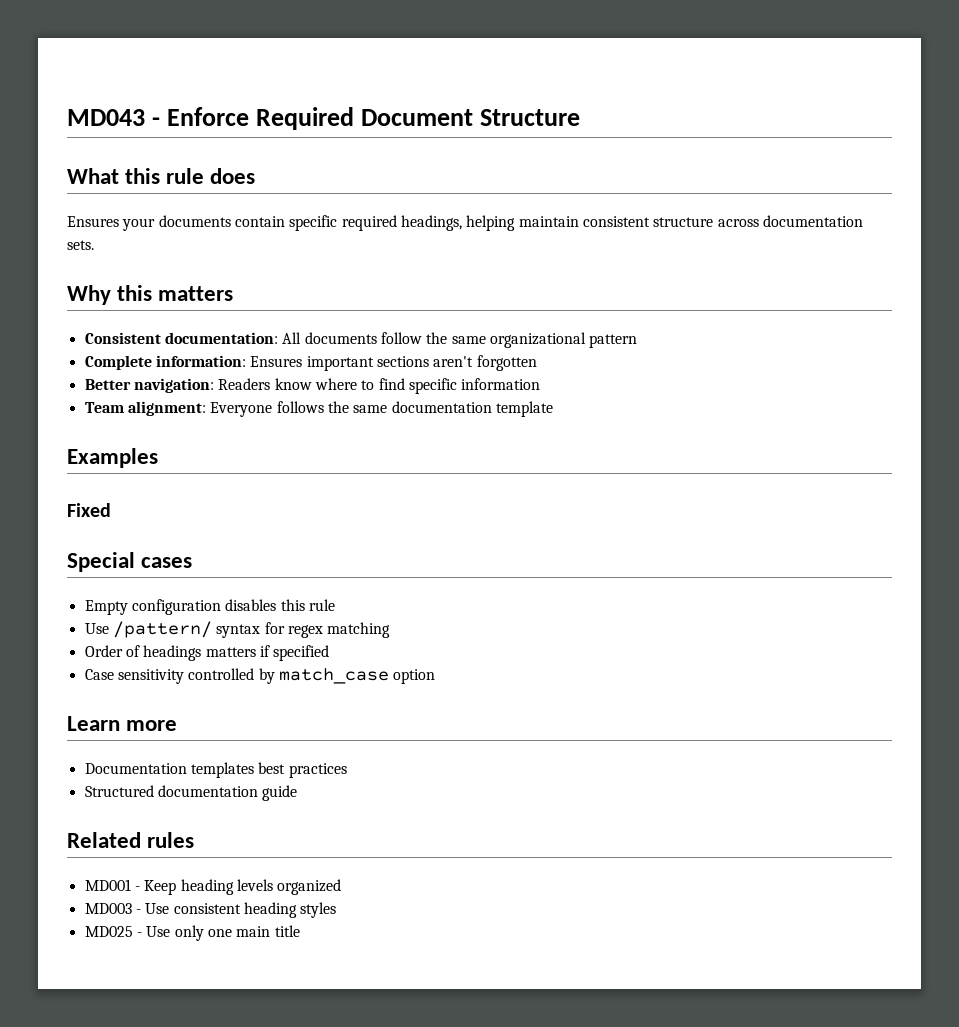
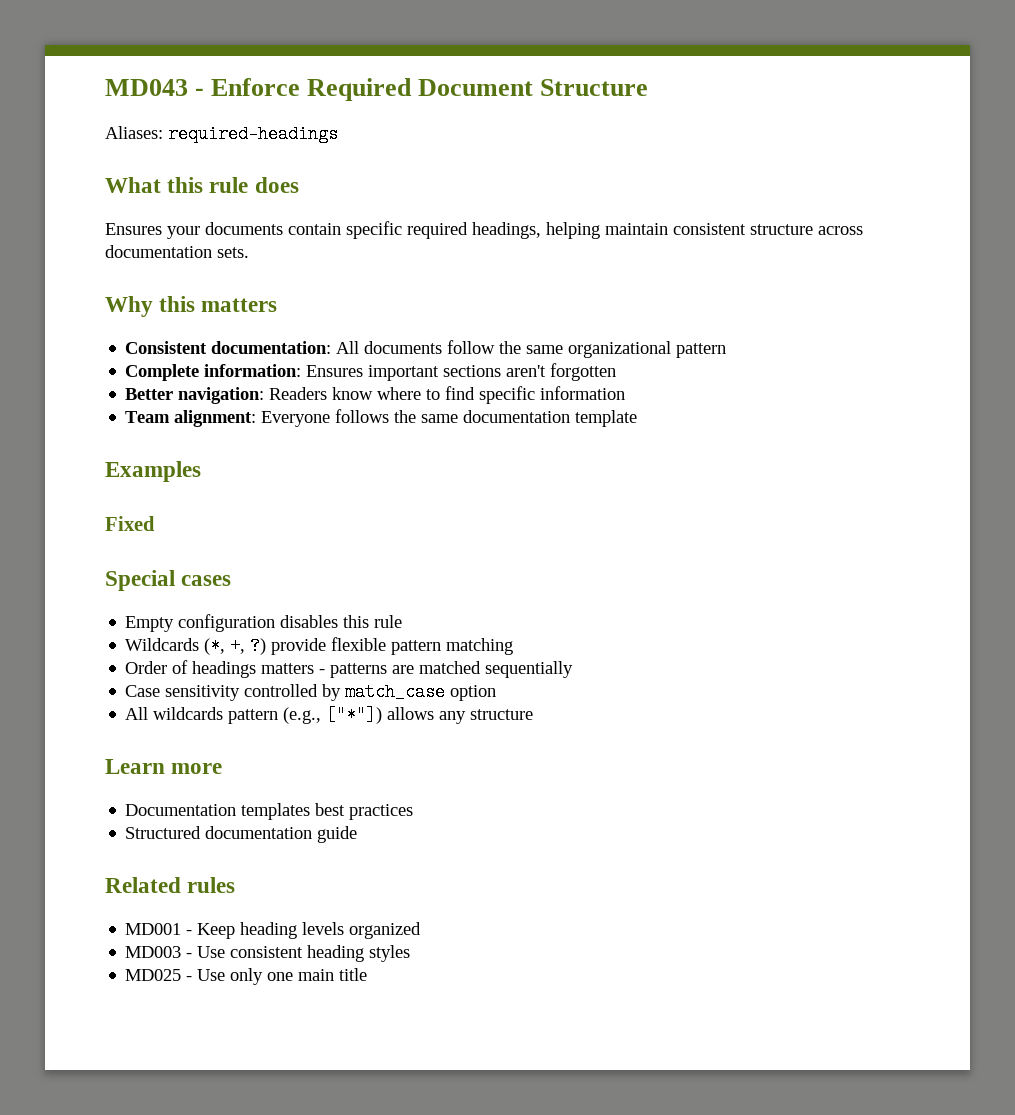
+ Aliases: required-headings
- Use /pattern/ syntax for regex matching
+ Wildcards (*, +, ?) provide flexible pattern matching
- Order of headings matters if specified
+ Order of headings matters - patterns are matched sequentially
+ All wildcards pattern (e.g., ["*"]) allows any structure

